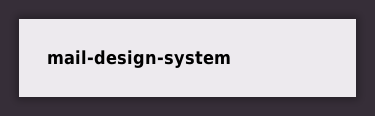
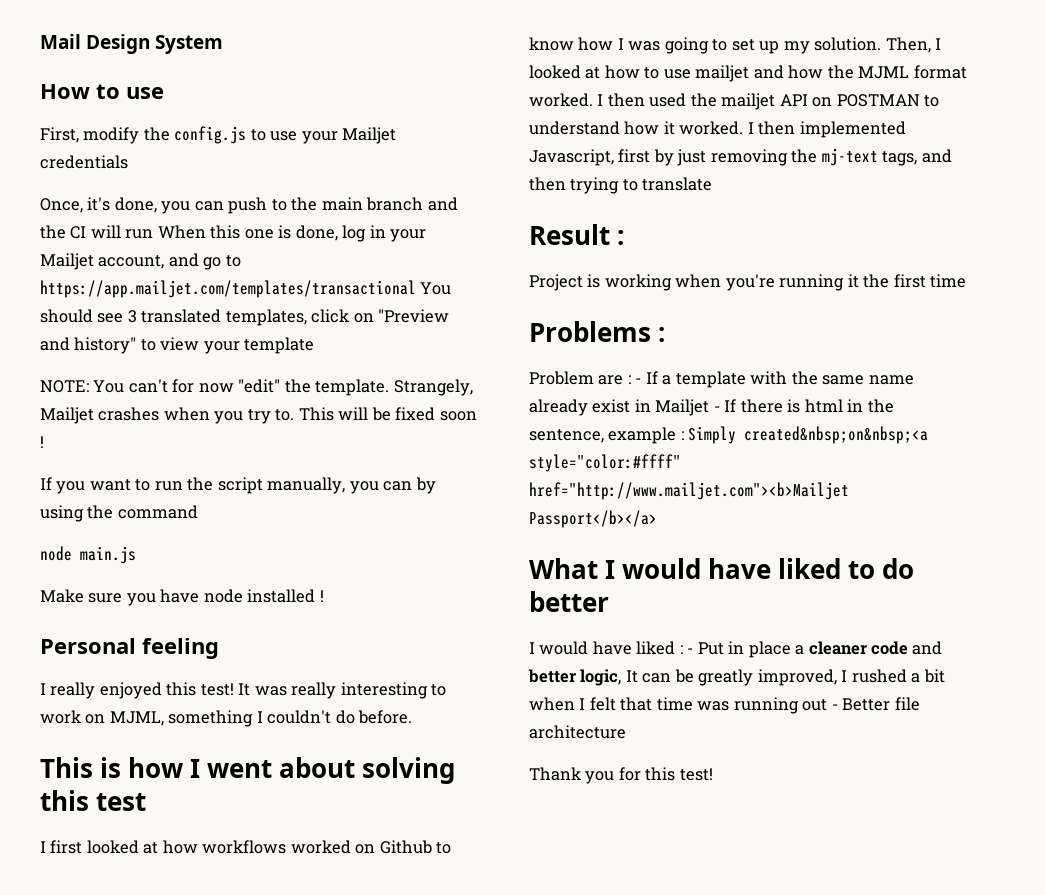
- mail-design-system
+ Mail Design System
+ How to use
+ First, modify the config.js to use your Mailjet credentials
+ Once, it's done, you can push to the main branch and the CI will run When this one is done, log in your Mailjet account, and go to https://app.mailjet.com/templates/transactional You should see 3 translated templates, click on "Preview and history" to view your template
+ NOTE: You can't for now "edit" the template. Strangely, Mailjet crashes when you try to. This will be fixed soon !
+ If you want to run the script manually, you can by using the command
+ node main.js
+ Make sure you have node installed !
+ Personal feeling
+ I really enjoyed this test! It was really interesting to work on MJML, something I couldn't do before.
+ This is how I went about solving this test
+ I first looked at how workflows worked on Github to know how I was going to set up my solution. Then, I looked at how to use mailjet and how the MJML format worked. I then used the mailjet API on POSTMAN to understand how it worked. I then implemented Javascript, first by just removing the mj-text tags, and then trying to translate
+ Result :
+ Project is working when you're running it the first time
+ Problems :
+ Problem are : - If a template with the same name already exist in Mailjet - If there is html in the sentence, example : Simply created&nbsp;on&nbsp;<a style="color:#ffff" href="http://www.mailjet.com"><b>Mailjet Passport</b></a>
+ What I would have liked to do better
+ I would have liked : - Put in place a cleaner code and better logic, It can be greatly improved, I rushed a bit when I felt that time was running out - Better file architecture
+ Thank you for this test!

